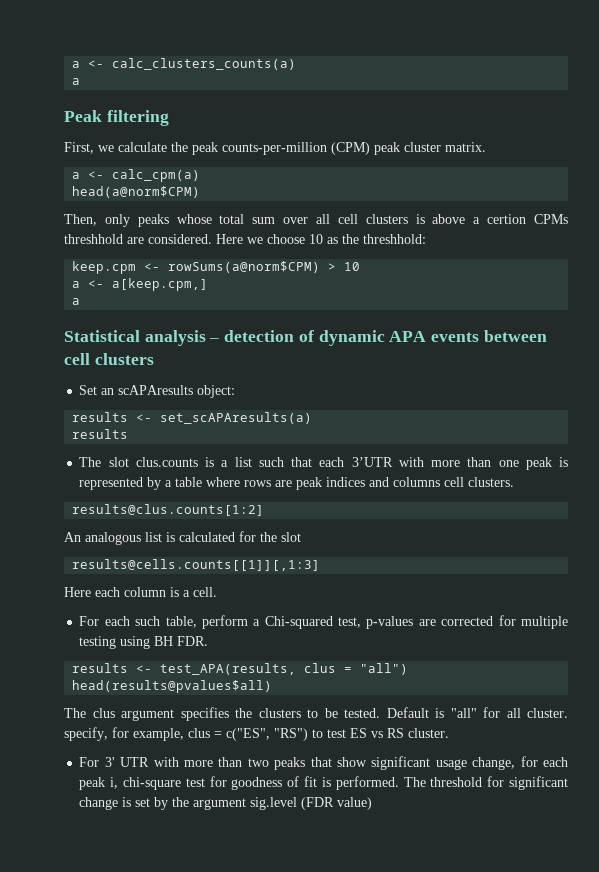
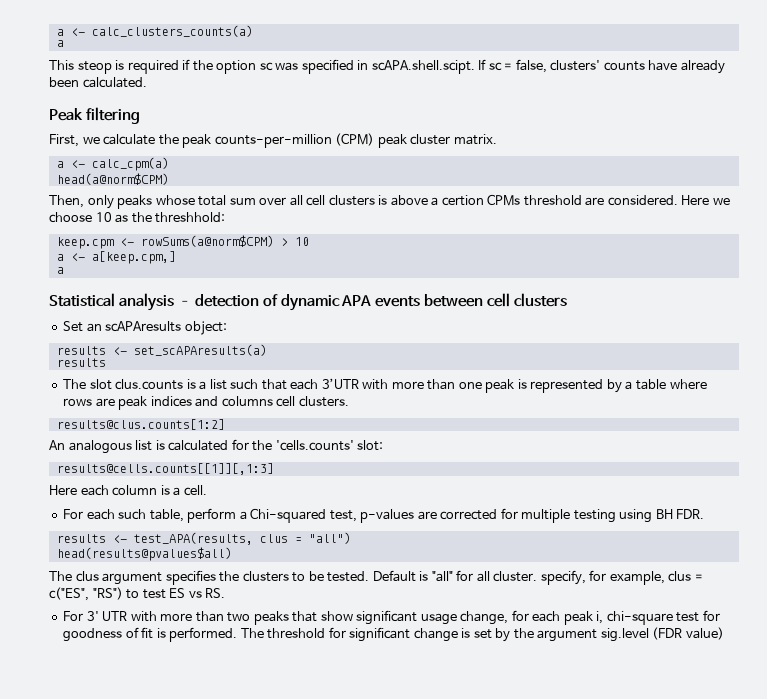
+ This steop is required if the option sc was specified in scAPA.shell.scipt. If sc = false, clusters' counts have already been calculated.
- Then, only peaks whose total sum over all cell clusters is above a certion CPMs threshhold are considered.
+ Then, only peaks whose total sum over all cell clusters is above a certion CPMs threshold are considered.
- An analogous list is calculated for the slot
+ An analogous list is calculated for the 'cells.counts' slot:
- Default is "all" for all cluster. specify, for example, clus = c("ES", "RS") to test ES vs RS cluster.
+ Default is "all" for all cluster. specify, for example, clus = c("ES", "RS") to test ES vs RS.

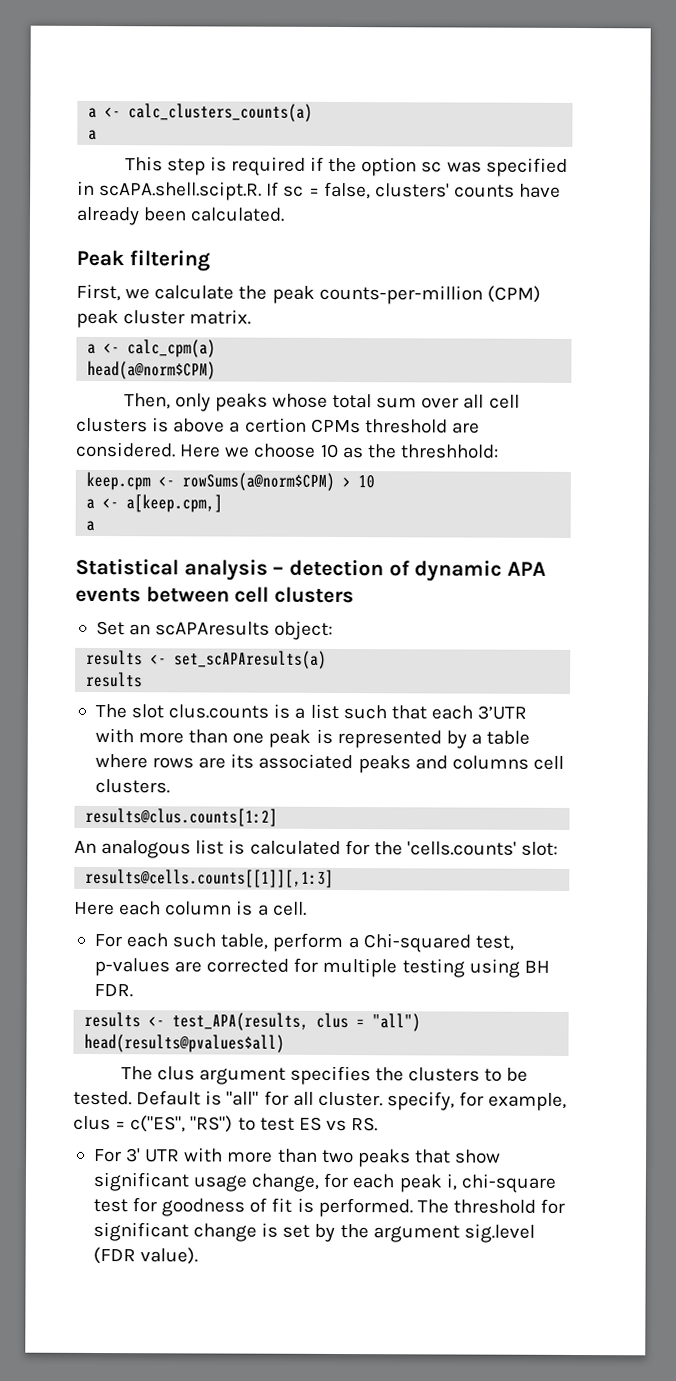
- This steop is required if the option sc was specified in scAPA.shell.scipt. If sc = false, clusters' counts have already been calculated.
+ This step is required if the option sc was specified in scAPA.shell.scipt.R. If sc = false, clusters' counts have already been calculated.
- The slot clus.counts is a list such that each 3’UTR with more than one peak is represented by a table where rows are peak indices and columns cell clusters.
+ The slot clus.counts is a list such that each 3’UTR with more than one peak is represented by a table where rows are its associated peaks and columns cell clusters.
- The threshold for significant change is set by the argument sig.level (FDR value)
+ The threshold for significant change is set by the argument sig.level (FDR value).

